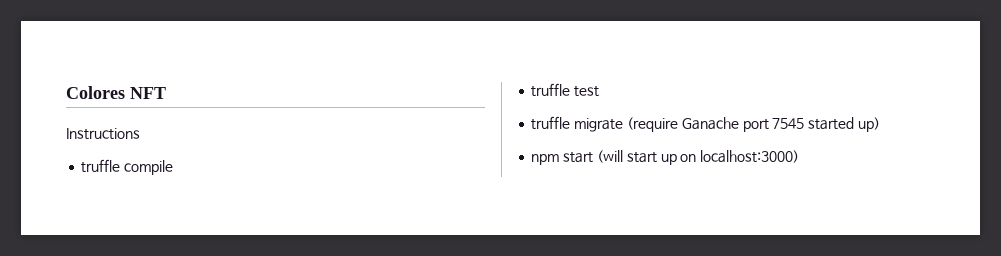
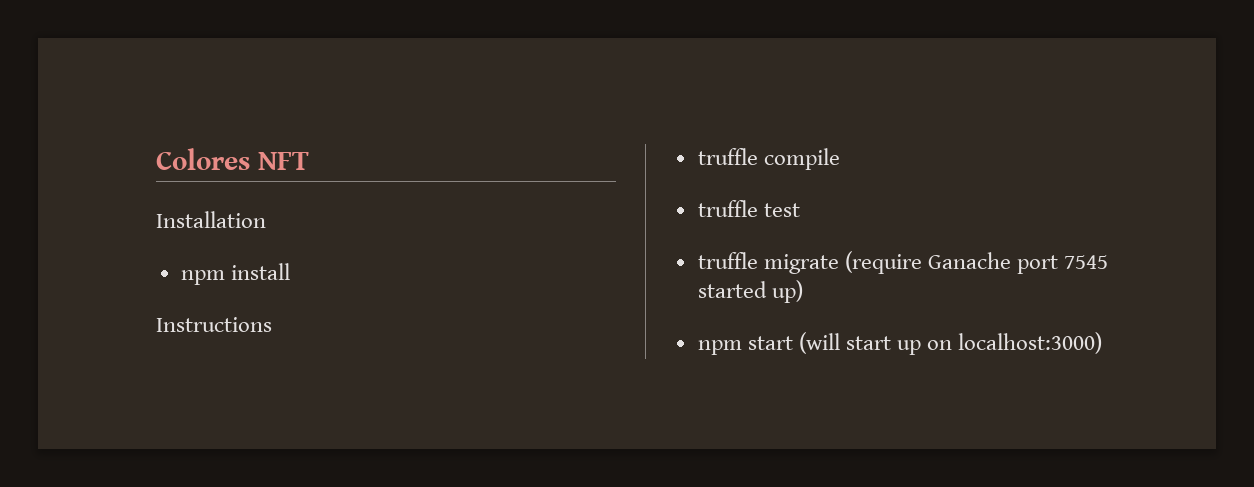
+ Installation
+ npm install

